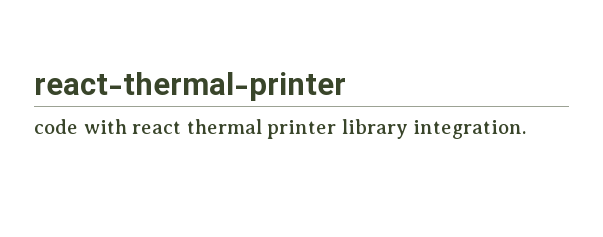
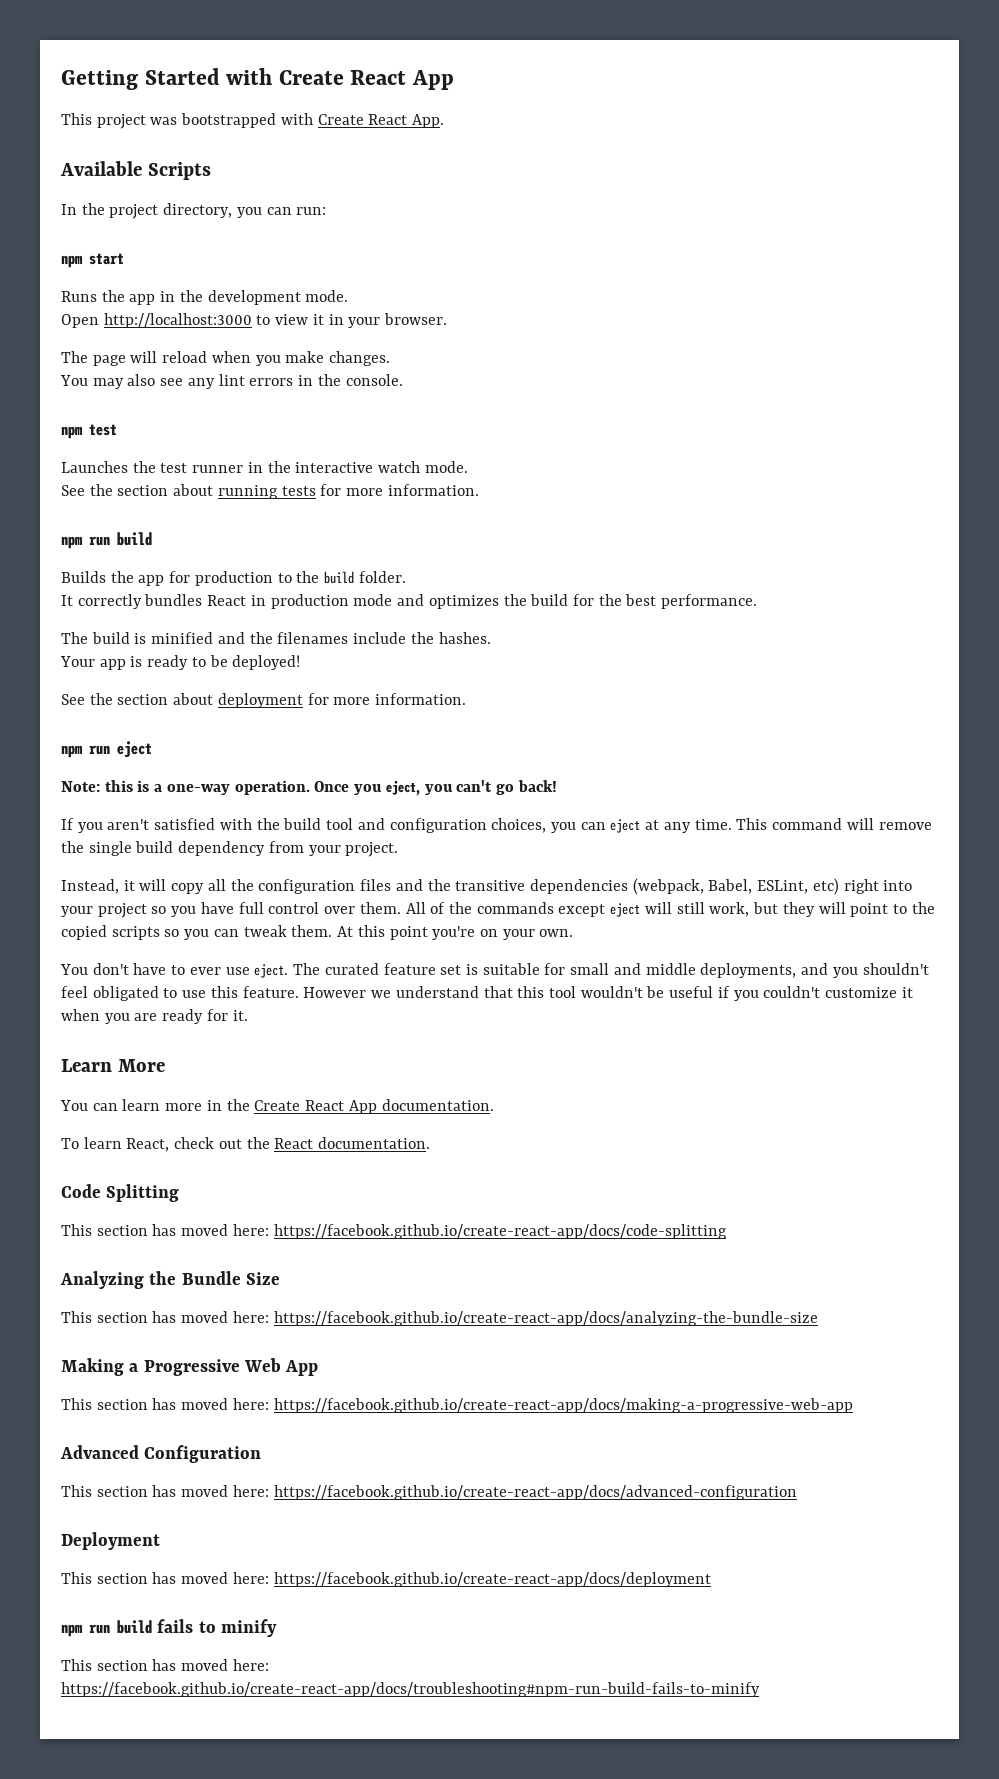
- react-thermal-printer
- code with react thermal printer library integration.
+ Getting Started with Create React App
+ This project was bootstrapped with Create React App.
+ Available Scripts
+ In the project directory, you can run:
+ npm start
+ Runs the app in the development mode.
+ Open http://localhost:3000 to view it in your browser.
+ The page will reload when you make changes.
+ You may also see any lint errors in the console.
+ npm test
+ Launches the test runner in the interactive watch mode.
+ See the section about running tests for more information.
+ npm run build
+ Builds the app for production to the build folder.
+ It correctly bundles React in production mode and optimizes the build for the best performance.
+ The build is minified and the filenames include the hashes.
+ Your app is ready to be deployed!
+ See the section about deployment for more information.
+ npm run eject
+ Note: this is a one-way operation. Once you eject, you can't go back!
+ If you aren't satisfied with the build tool and configuration choices, you can eject at any time. This command will remove the single build dependency from your project.
+ Instead, it will copy all the configuration files and the transitive dependencies (webpack, Babel, ESLint, etc) right into your project so you have full control over them. All of the commands except eject will still work, but they will point to the copied scripts so you can tweak them. At this point you're on your own.
+ You don't have to ever use eject. The curated feature set is suitable for small and middle deployments, and you shouldn't feel obligated to use this feature. However we understand that this tool wouldn't be useful if you couldn't customize it when you are ready for it.
+ Learn More
+ You can learn more in the Create React App documentation.
+ To learn React, check out the React documentation.
+ Code Splitting
+ This section has moved here: https://facebook.github.io/create-react-app/docs/code-splitting
+ Analyzing the Bundle Size
+ This section has moved here: https://facebook.github.io/create-react-app/docs/analyzing-the-bundle-size
+ Making a Progressive Web App
+ This section has moved here: https://facebook.github.io/create-react-app/docs/making-a-progressive-web-app
+ Advanced Configuration
+ This section has moved here: https://facebook.github.io/create-react-app/docs/advanced-configuration
+ Deployment
+ This section has moved here: https://facebook.github.io/create-react-app/docs/deployment
+ npm run build fails to minify
+ This section has moved here: https://facebook.github.io/create-react-app/docs/troubleshooting#npm-run-build-fails-to-minify

